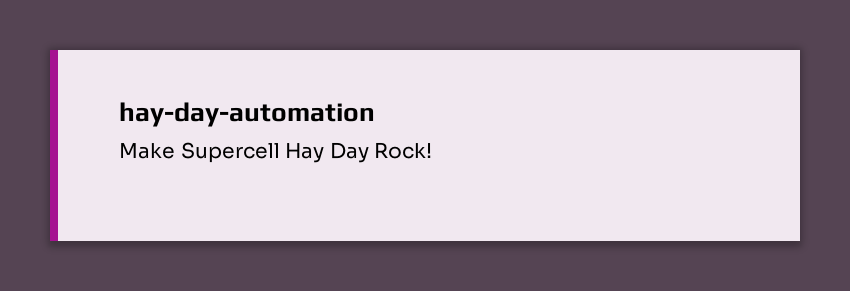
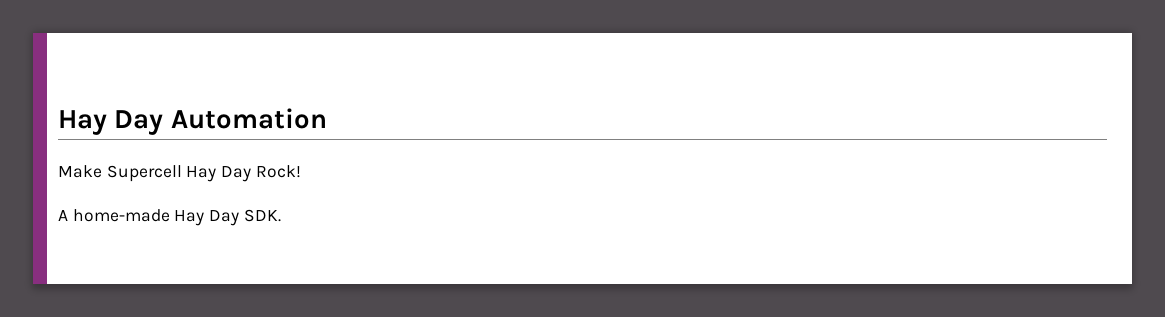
- hay-day-automation
+ Hay Day Automation
+ A home-made Hay Day SDK.

